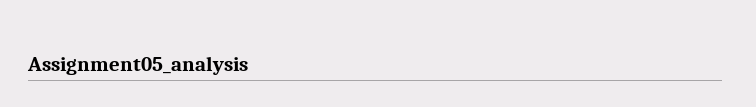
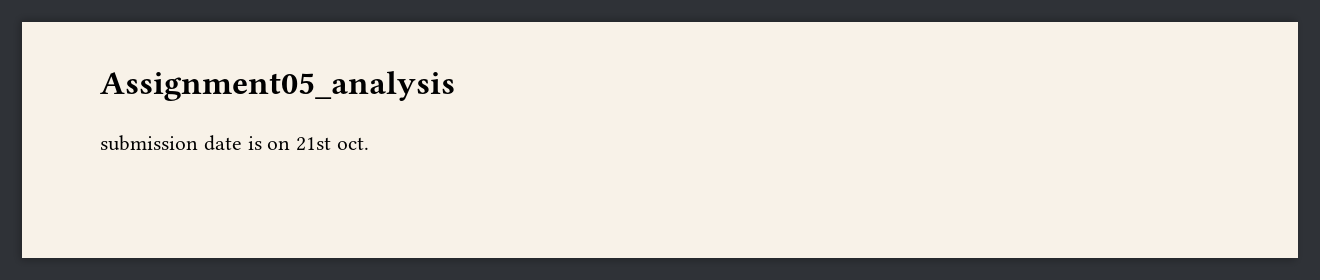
+ submission date is on 21st oct.

